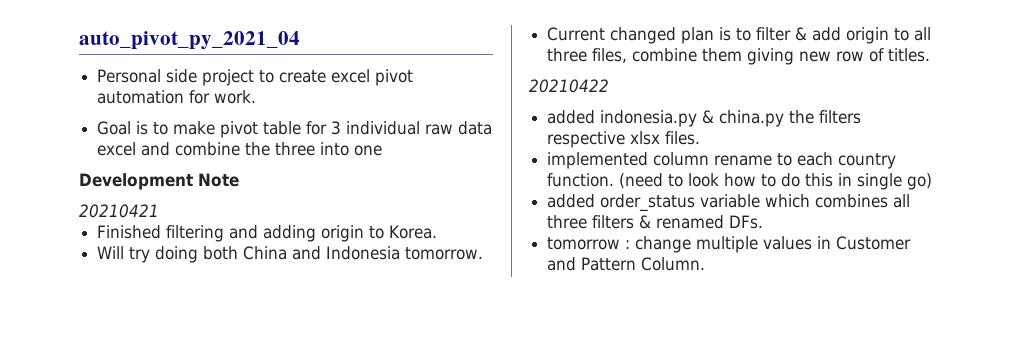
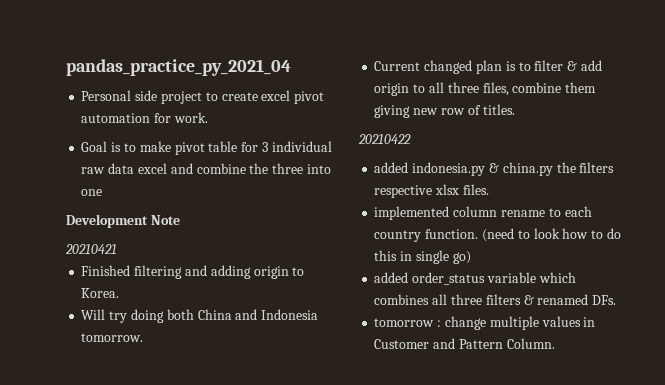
- auto_pivot_py_2021_04
+ pandas_practice_py_2021_04

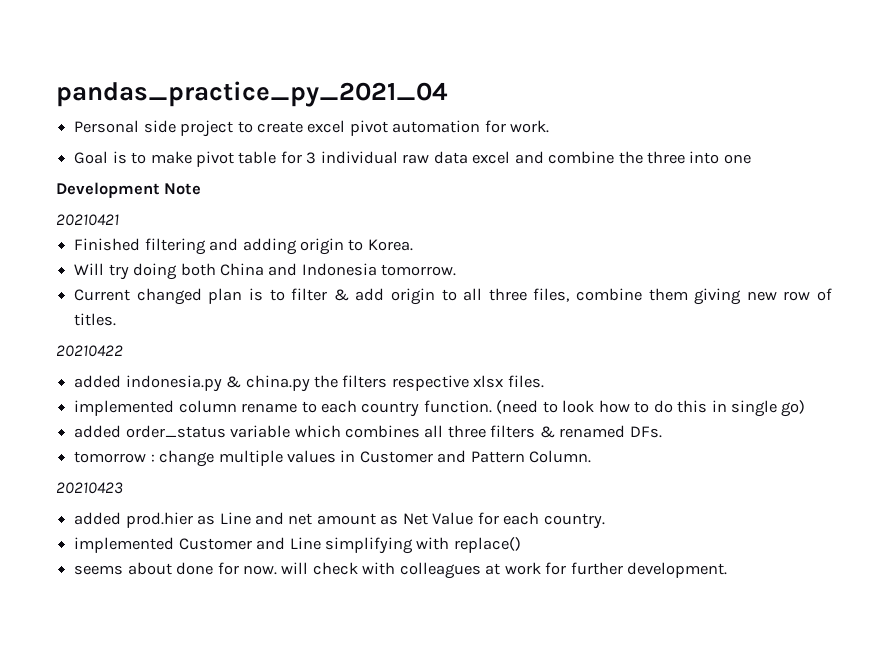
+ 20210423
+ added prod.hier as Line and net amount as Net Value for each country.
+ implemented Customer and Line simplifying with replace()
+ seems about done for now. will check with colleagues at work for further development.

